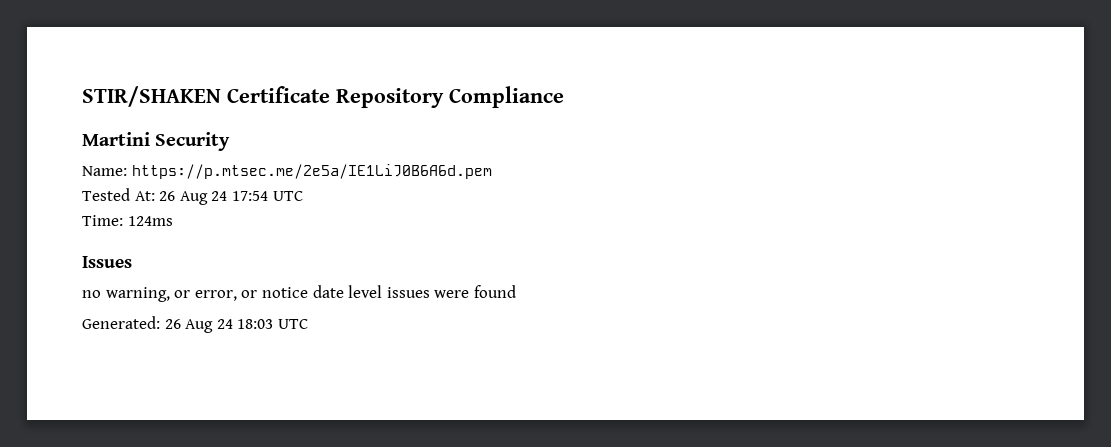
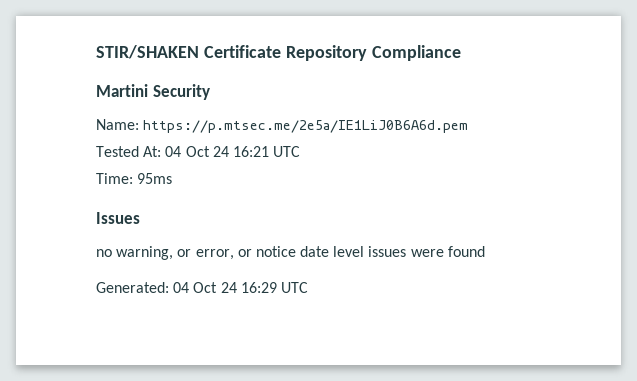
- Tested At: 26 Aug 24 17:54 UTC
+ Tested At: 04 Oct 24 16:21 UTC
- Time: 124ms
+ Time: 95ms
- Generated: 26 Aug 24 18:03 UTC
+ Generated: 04 Oct 24 16:29 UTC

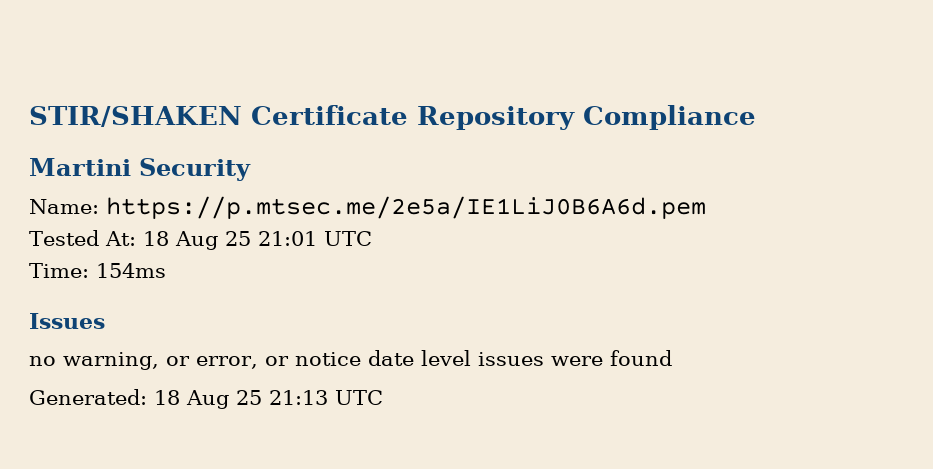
- Tested At: 04 Oct 24 16:21 UTC
+ Tested At: 18 Aug 25 21:01 UTC
- Time: 95ms
+ Time: 154ms
- Generated: 04 Oct 24 16:29 UTC
+ Generated: 18 Aug 25 21:13 UTC

